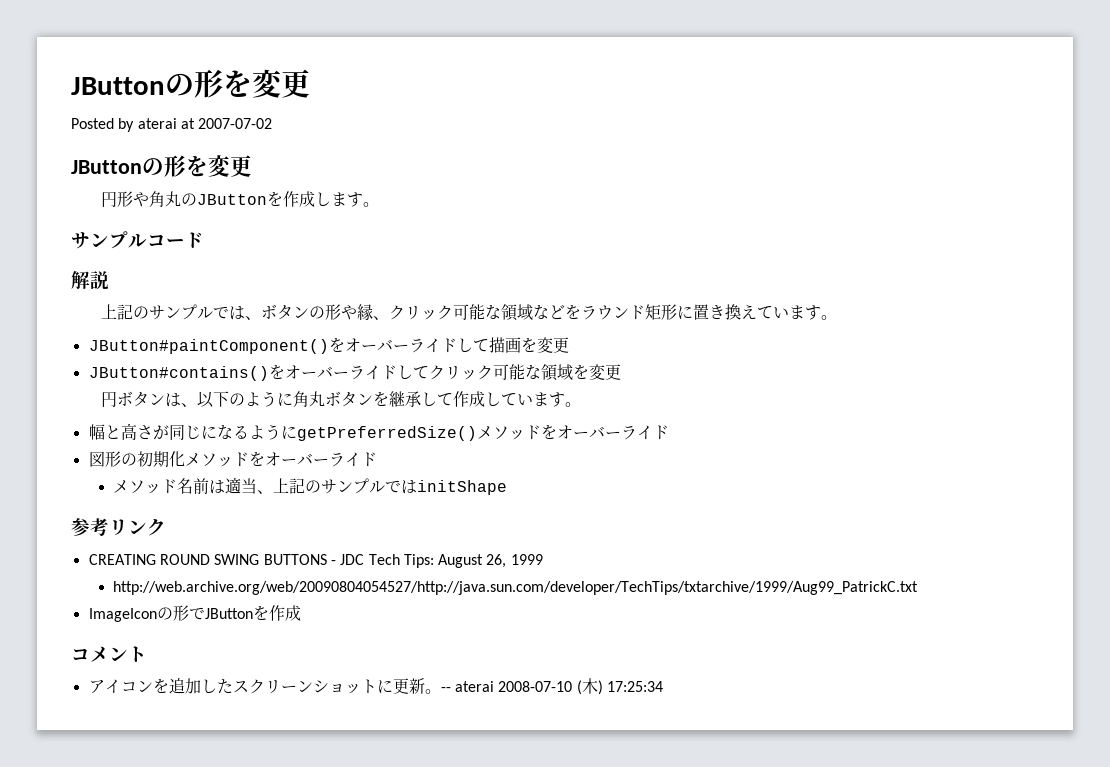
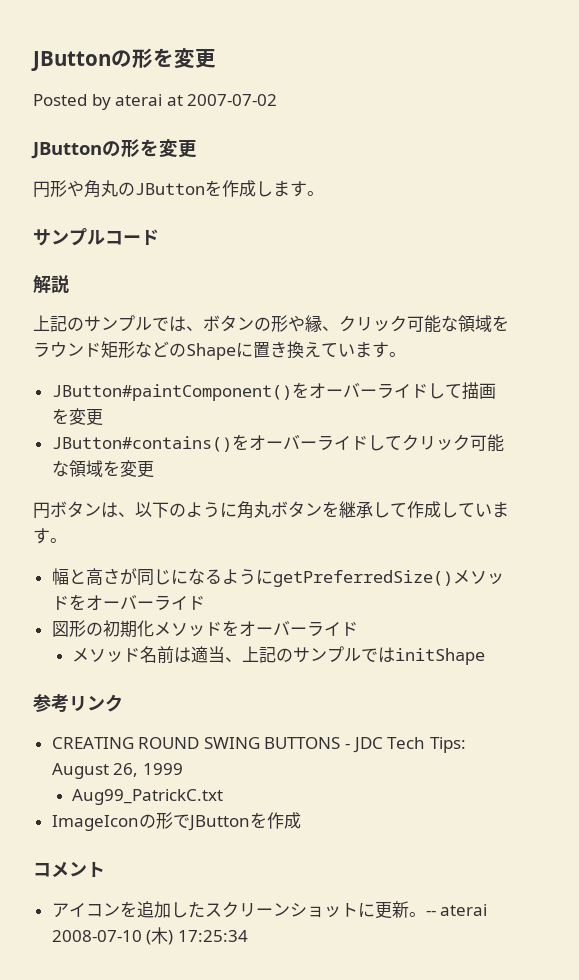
- 上記のサンプルでは、ボタンの形や縁、クリック可能な領域などをラウンド矩形に置き換えています。
+ 上記のサンプルでは、ボタンの形や縁、クリック可能な領域をラウンド矩形などのShapeに置き換えています。
- http://web.archive.org/web/20090804054527/http://java.sun.com/developer/TechTips/txtarchive/1999/Aug99_PatrickC.txt
+ Aug99_PatrickC.txt

